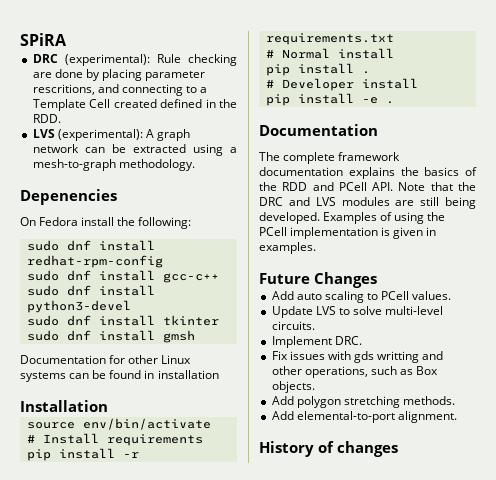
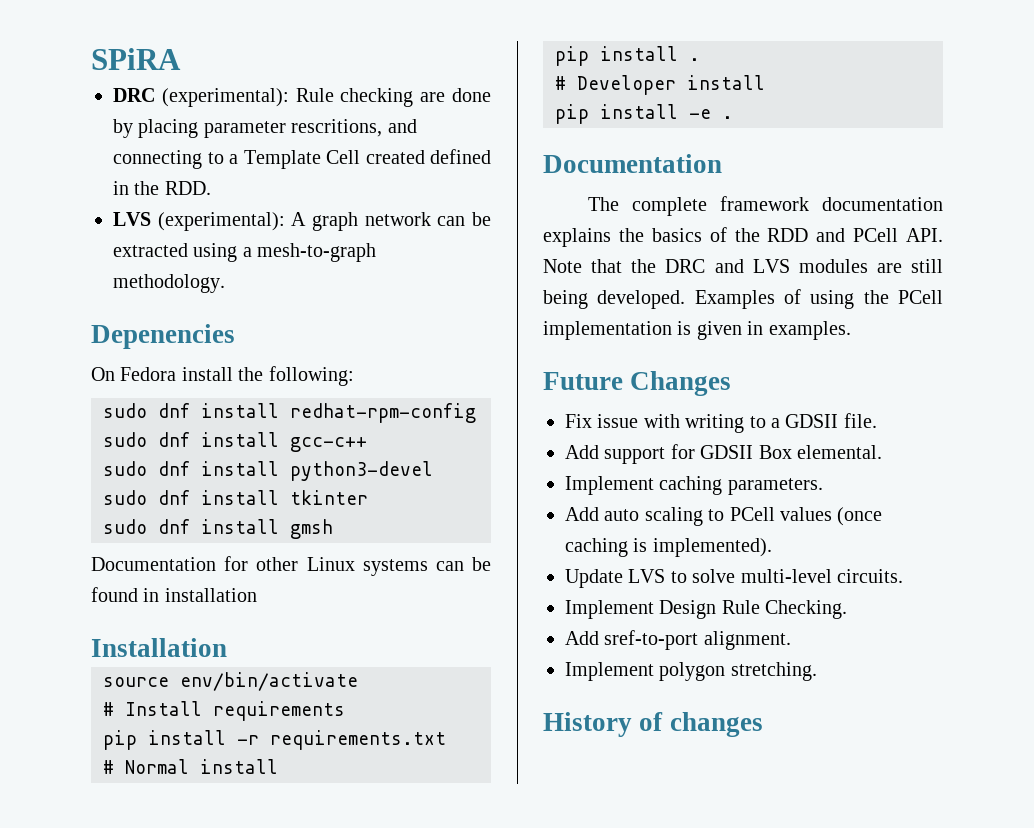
+ Fix issue with writing to a GDSII file.
+ Add support for GDSII Box elemental.
+ Implement caching parameters.
- Add auto scaling to PCell values.
+ Add auto scaling to PCell values (once caching is implemented).
- Implement DRC.
- Fix issues with gds writting and other operations, such as Box objects.
- Add polygon stretching methods.
- Add elemental-to-port alignment.
+ Implement Design Rule Checking.
+ Add sref-to-port alignment.
+ Implement polygon stretching.

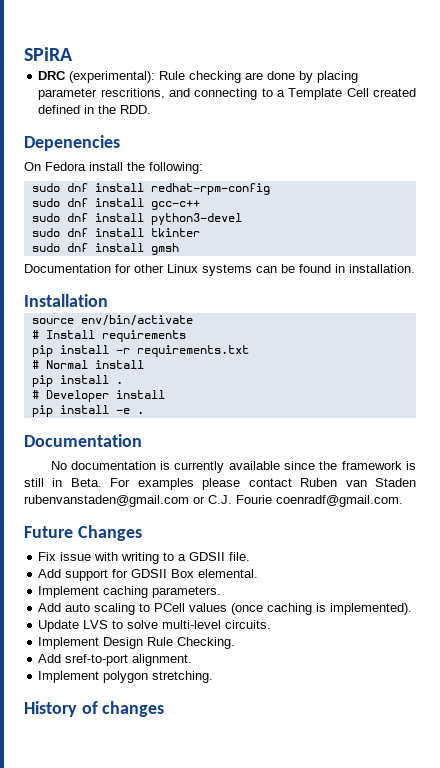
- LVS (experimental): A graph network can be extracted using a mesh-to-graph methodology.
- Documentation for other Linux systems can be found in installation
+ Documentation for other Linux systems can be found in installation.
- The complete framework documentation explains the basics of the RDD and PCell API. Note that the DRC and LVS modules are still being developed. Examples of using the PCell implementation is given in examples.
+ No documentation is currently available since the framework is still in Beta. For examples please contact Ruben van Staden rubenvanstaden@gmail.com or C.J. Fourie coenradf@gmail.com.

